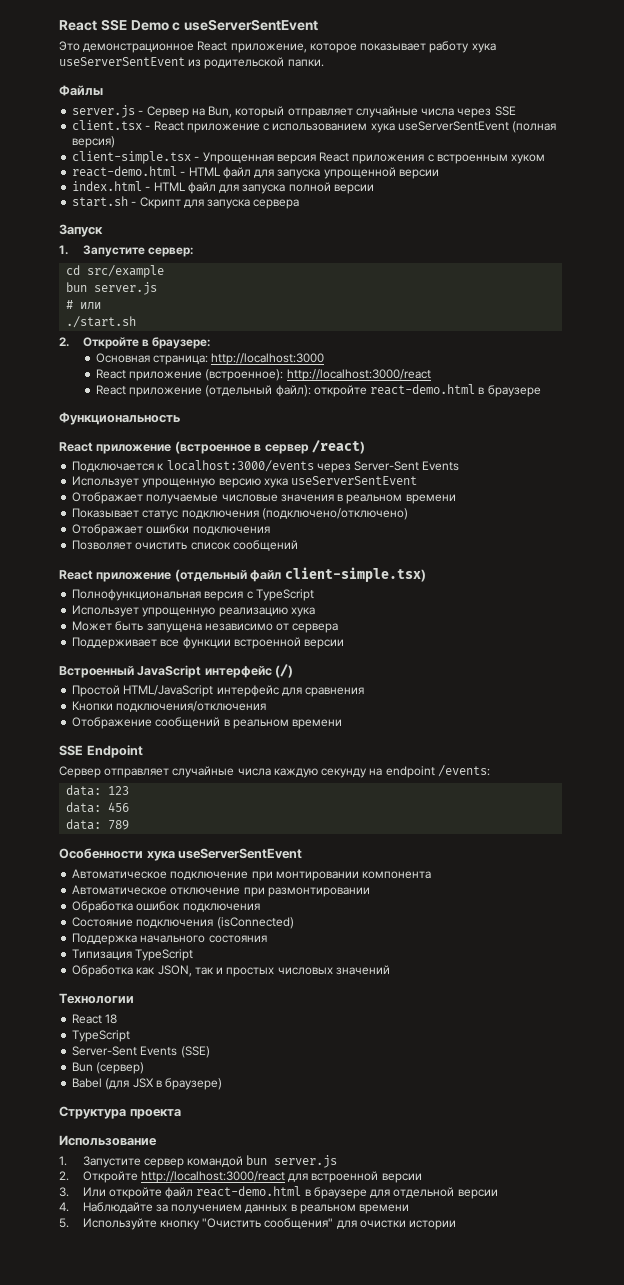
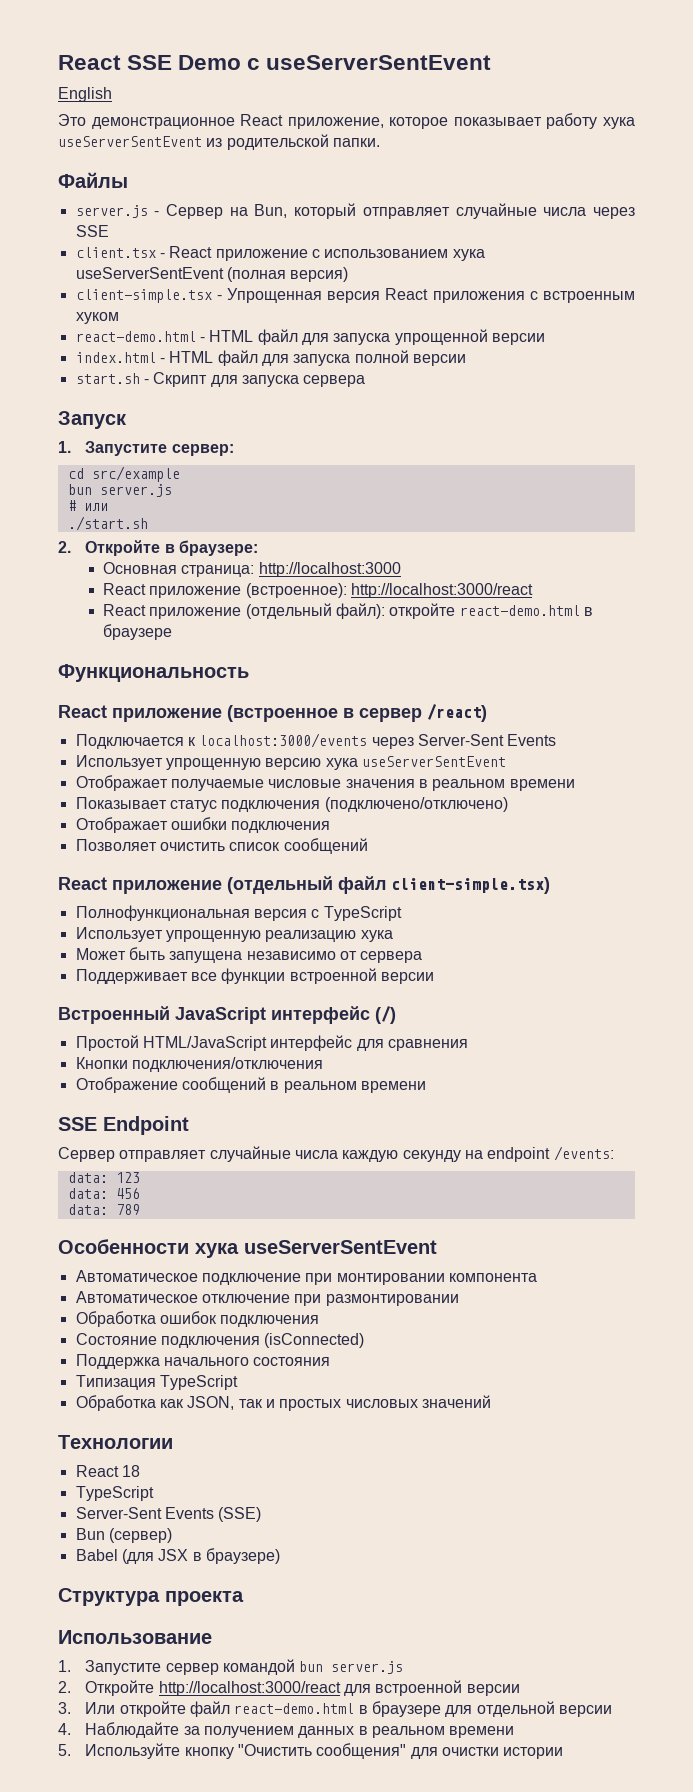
+ English

